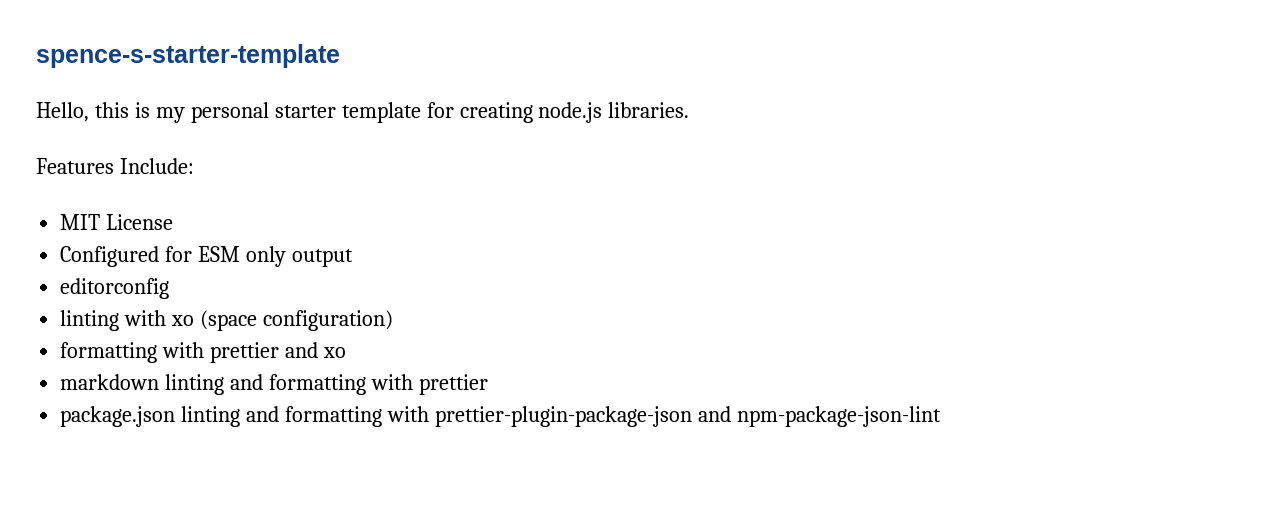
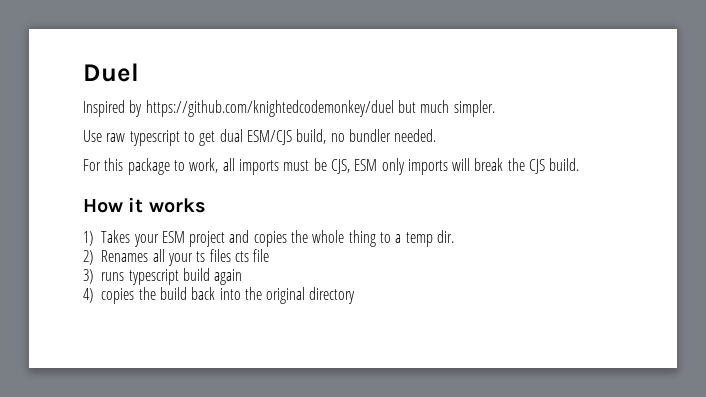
- spence-s-starter-template
- Hello, this is my personal starter template for creating node.js libraries.
- Features Include:
- MIT License
- Configured for ESM only output
- editorconfig
- linting with xo (space configuration)
- formatting with prettier and xo
- markdown linting and formatting with prettier
- package.json linting and formatting with prettier-plugin-package-json and npm-package-json-lint
+ Duel
+ Inspired by https://github.com/knightedcodemonkey/duel but much simpler.
+ Use raw typescript to get dual ESM/CJS build, no bundler needed.
+ For this package to work, all imports must be CJS, ESM only imports will break the CJS build.
+ How it works
+ 1) Takes your ESM project and copies the whole thing to a temp dir.
+ 2) Renames all your ts files cts file
+ 3) runs typescript build again
+ 4) copies the build back into the original directory

